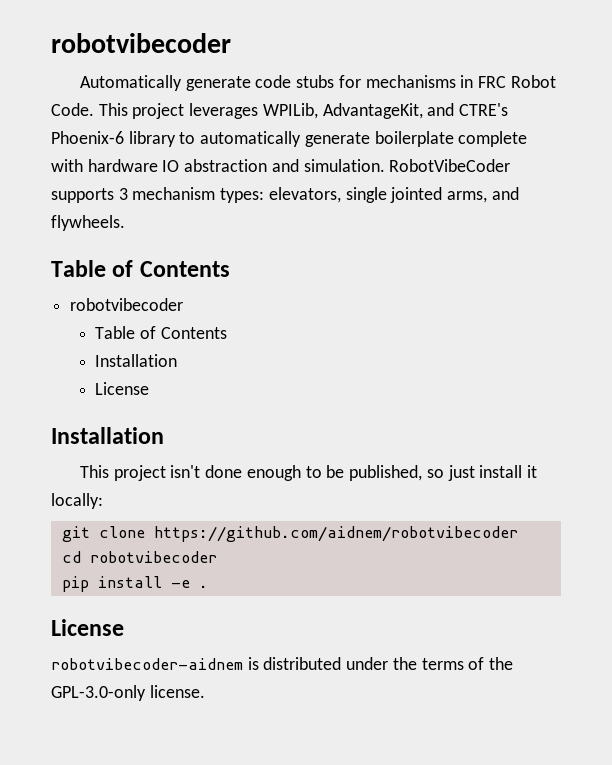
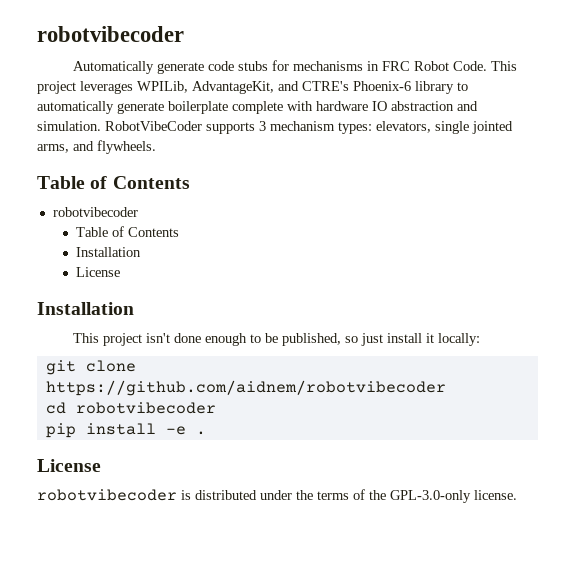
- robotvibecoder-aidnem is distributed under the terms of the GPL-3.0-only license.
+ robotvibecoder is distributed under the terms of the GPL-3.0-only license.

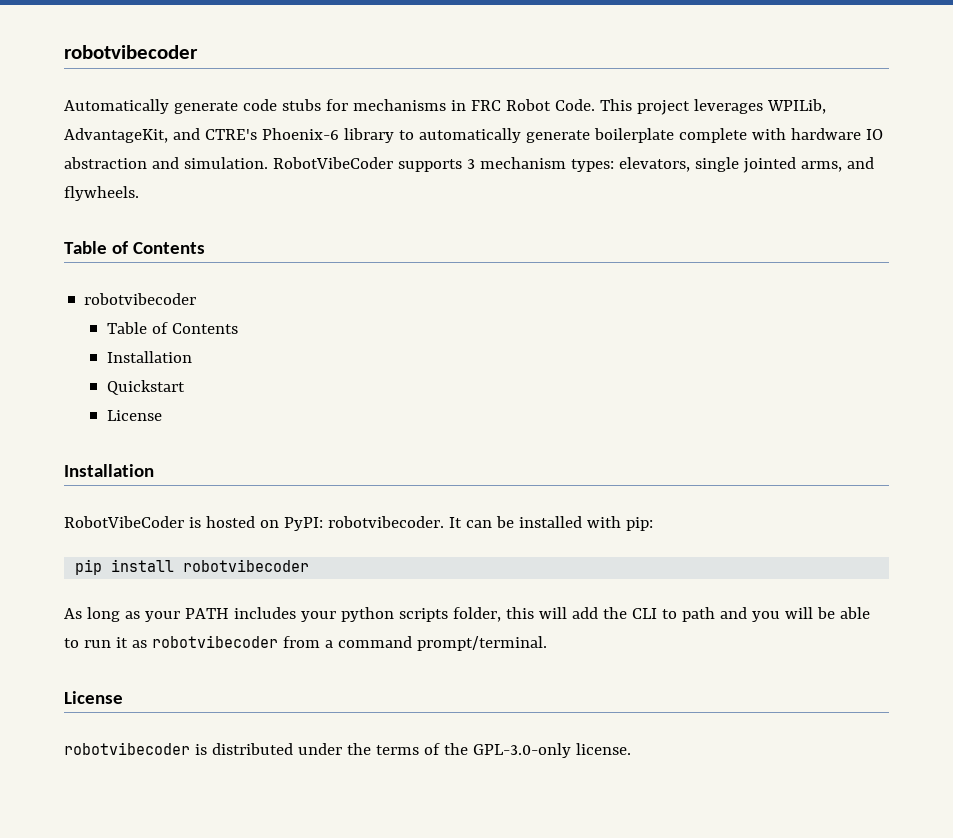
+ Quickstart
- This project isn't done enough to be published, so just install it locally:
- git clone https://github.com/aidnem/robotvibecoder
- cd robotvibecoder
- pip install -e .
+ RobotVibeCoder is hosted on PyPI: robotvibecoder. It can be installed with pip:
+ pip install robotvibecoder
+ As long as your PATH includes your python scripts folder, this will add the CLI to path and you will be able to run it as robotvibecoder from a command prompt/terminal.

